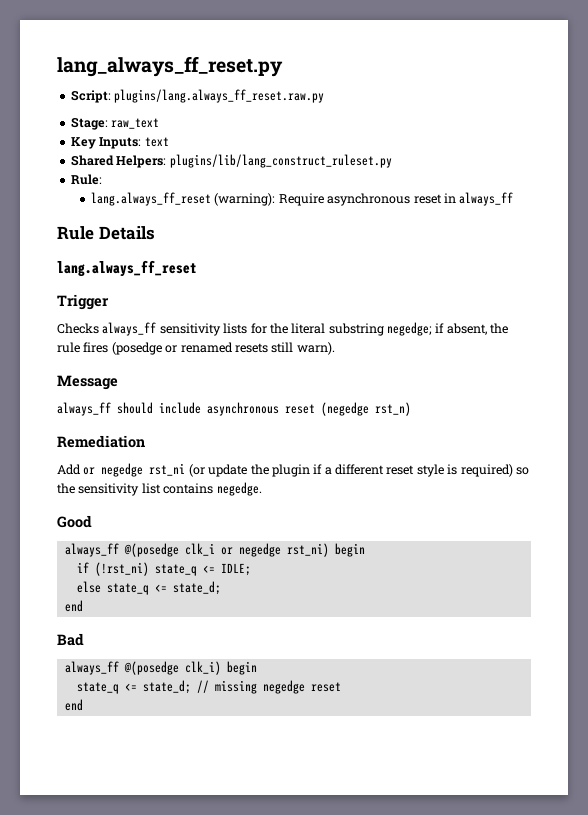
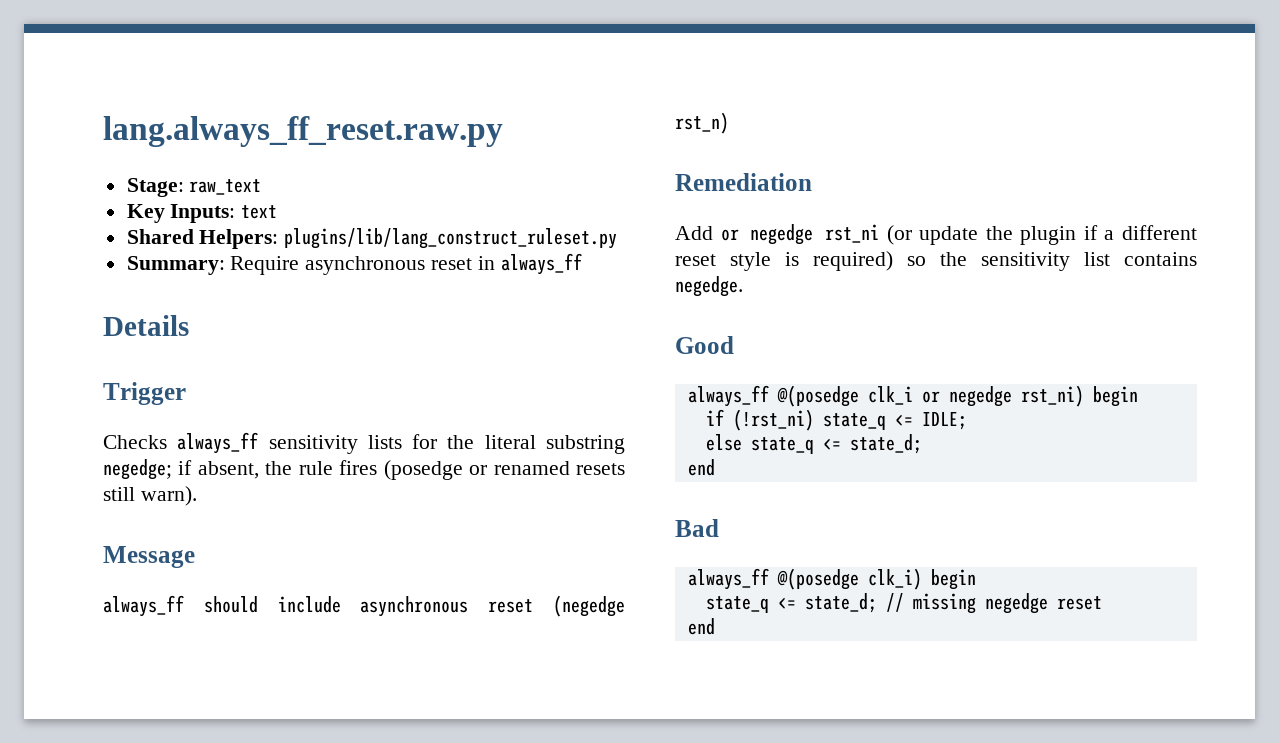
- lang_always_ff_reset.py
- Script: plugins/lang.always_ff_reset.raw.py
+ lang.always_ff_reset.raw.py
- Rule:
- lang.always_ff_reset (warning): Require asynchronous reset in always_ff
+ Summary: Require asynchronous reset in always_ff
- Rule Details
- lang.always_ff_reset
+ Details

